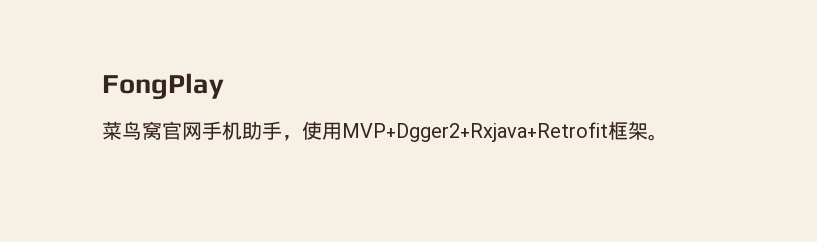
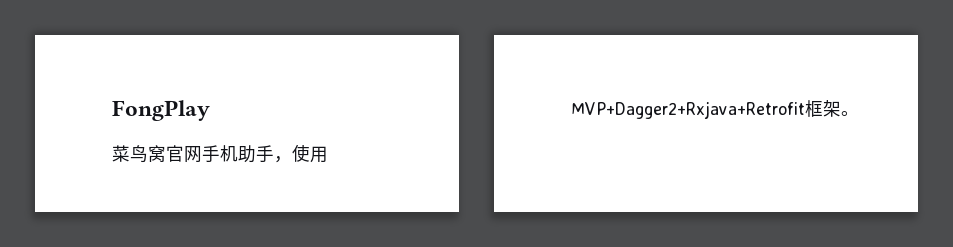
- 菜鸟窝官网手机助手，使用MVP+Dgger2+Rxjava+Retrofit框架。
+ 菜鸟窝官网手机助手，使用MVP+Dagger2+Rxjava+Retrofit框架。

